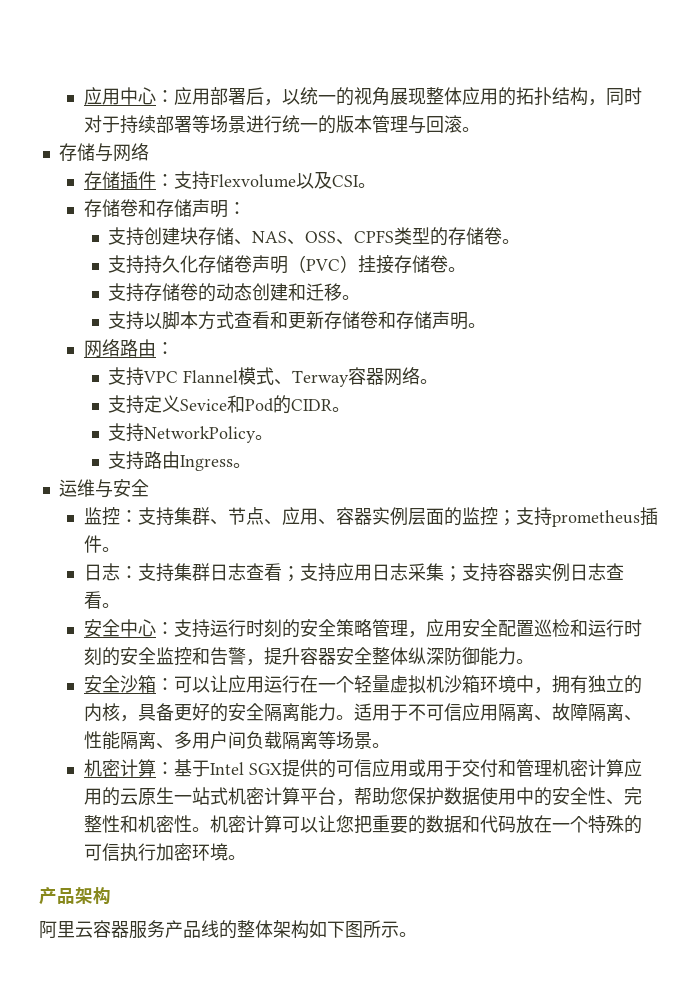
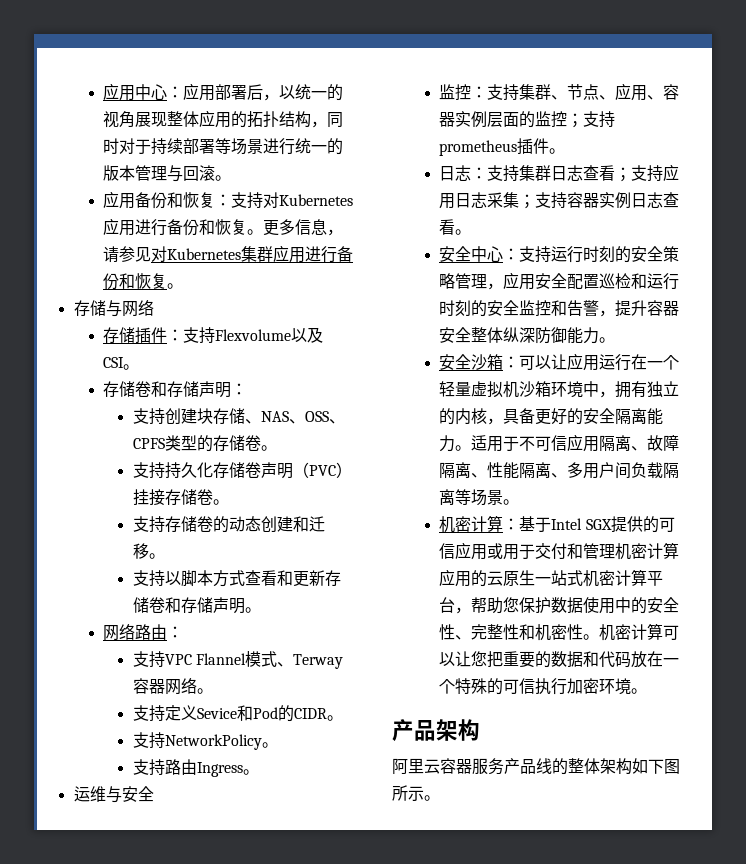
+ 应用备份和恢复：支持对Kubernetes应用进行备份和恢复。更多信息，请参见对Kubernetes集群应用进行备份和恢复。

